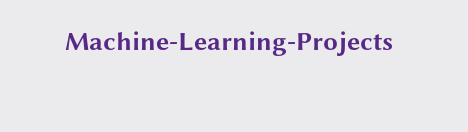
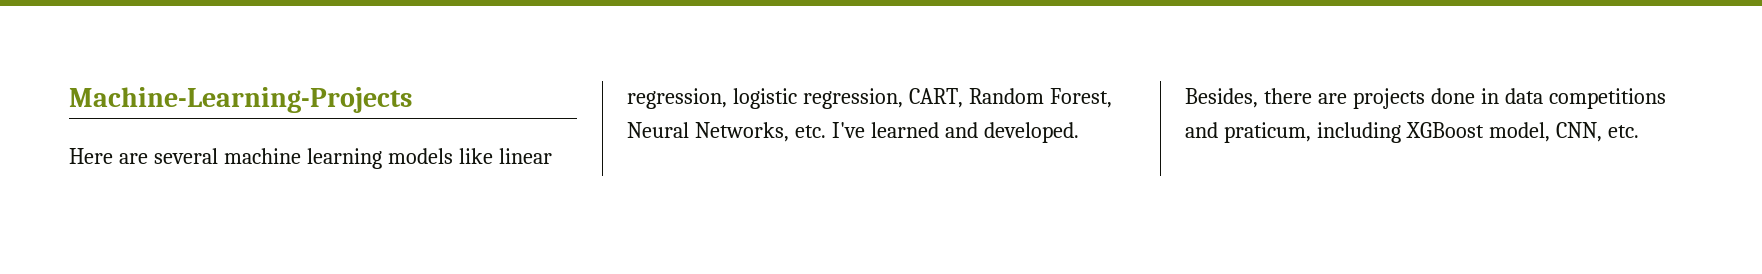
+ Here are several machine learning models like linear regression, logistic regression, CART, Random Forest, Neural Networks, etc. I've learned and developed. Besides, there are projects done in data competitions and praticum, including XGBoost model, CNN, etc.

